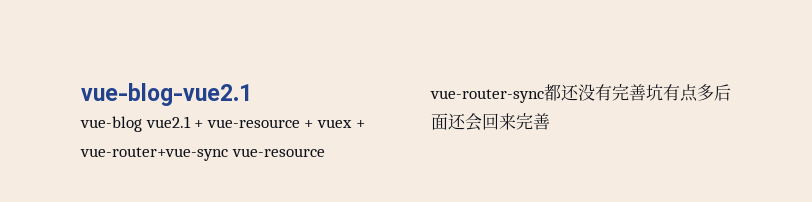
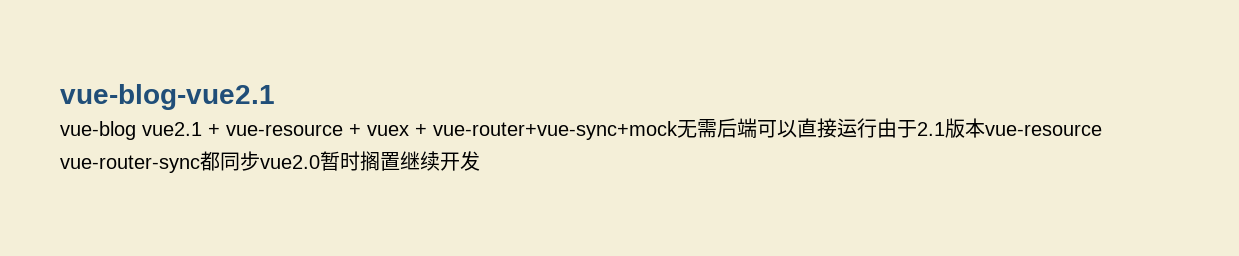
- vue-blog vue2.1 + vue-resource + vuex + vue-router+vue-sync vue-resource vue-router-sync都还没有完善坑有点多后面还会回来完善
+ vue-blog vue2.1 + vue-resource + vuex + vue-router+vue-sync+mock无需后端可以直接运行由于2.1版本vue-resource vue-router-sync都同步vue2.0暂时搁置继续开发

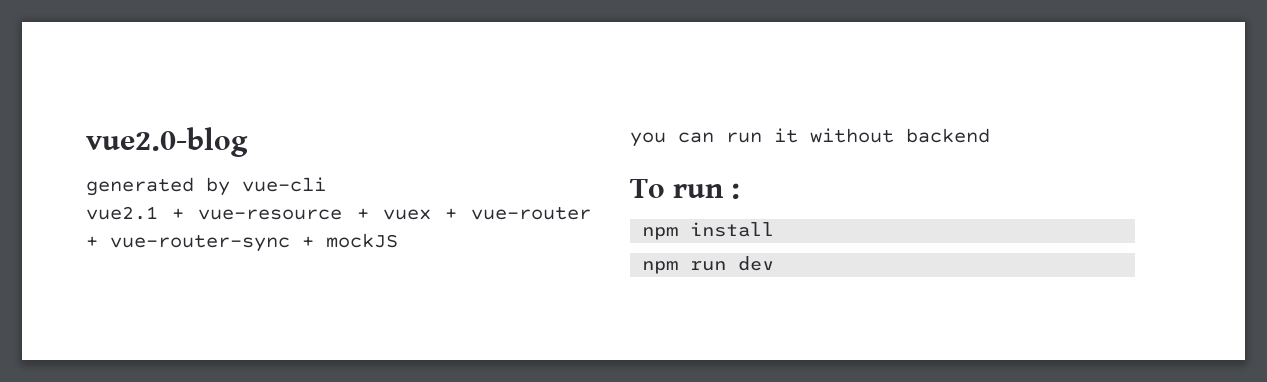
- vue-blog-vue2.1
- vue-blog vue2.1 + vue-resource + vuex + vue-router+vue-sync+mock无需后端可以直接运行由于2.1版本vue-resource vue-router-sync都同步vue2.0暂时搁置继续开发
+ vue2.0-blog
+ generated by vue-cli
+ vue2.1 + vue-resource + vuex + vue-router + vue-router-sync + mockJS
+ you can run it without backend
+ To run :
+ npm install
+ npm run dev

